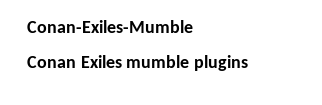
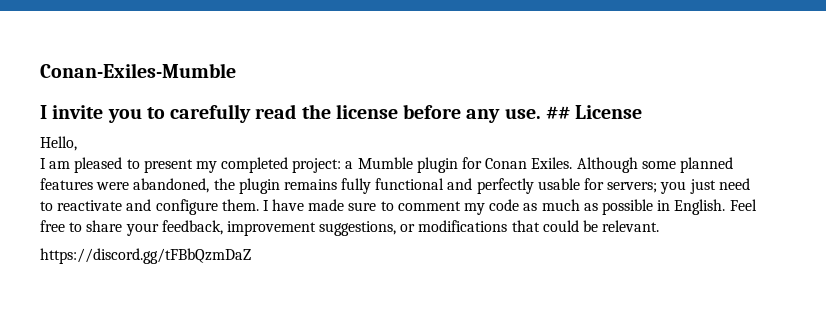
- Conan Exiles mumble plugins
+ I invite you to carefully read the license before any use. ## License
+ Hello,
+ I am pleased to present my completed project: a Mumble plugin for Conan Exiles. Although some planned features were abandoned, the plugin remains fully functional and perfectly usable for servers; you just need to reactivate and configure them. I have made sure to comment my code as much as possible in English. Feel free to share your feedback, improvement suggestions, or modifications that could be relevant.
+ https://discord.gg/tFBbQzmDaZ

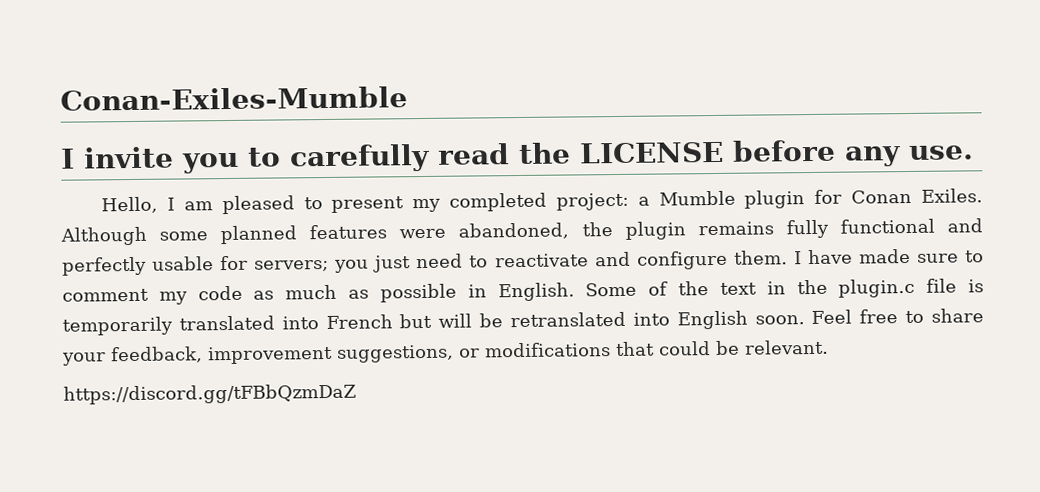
- I invite you to carefully read the license before any use. ## License
+ I invite you to carefully read the LICENSE before any use.
- Hello,
- I am pleased to present my completed project: a Mumble plugin for Conan Exiles.
+ Hello, I am pleased to present my completed project: a Mumble plugin for Conan Exiles.
+ Some of the text in the plugin.c file is temporarily translated into French but will be retranslated into English soon.

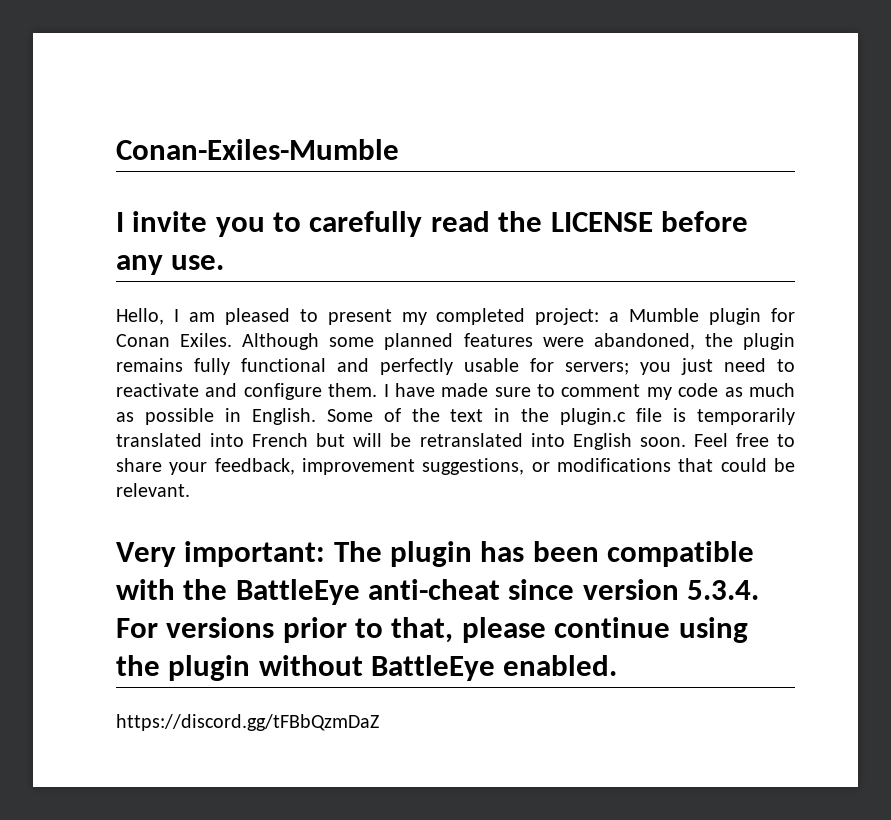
+ Very important: The plugin has been compatible with the BattleEye anti-cheat since version 5.3.4. For versions prior to that, please continue using the plugin without BattleEye enabled.

